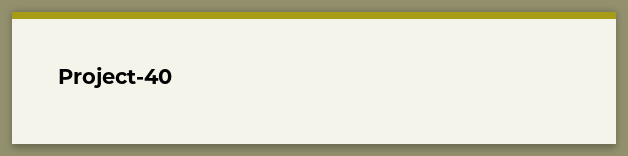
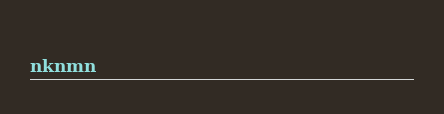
- Project-40
+ nknmn

